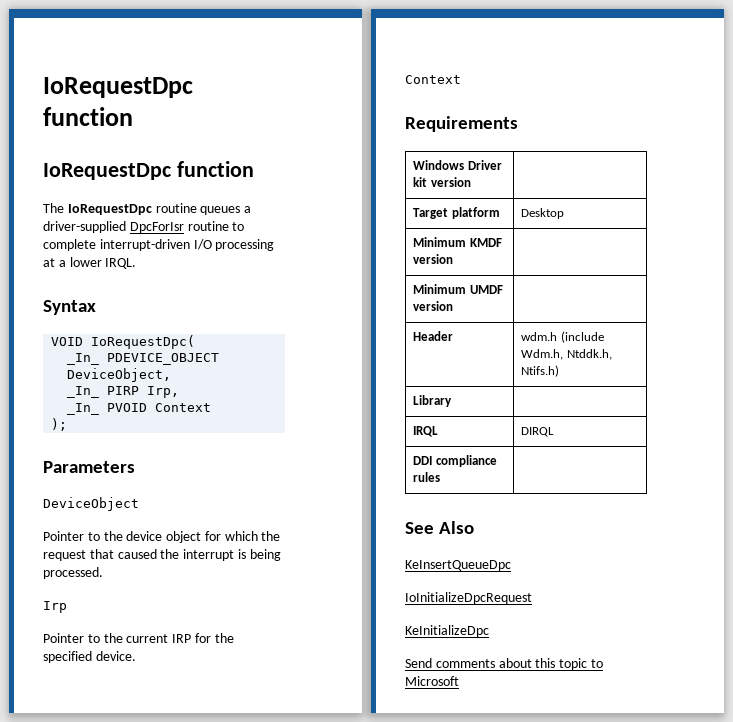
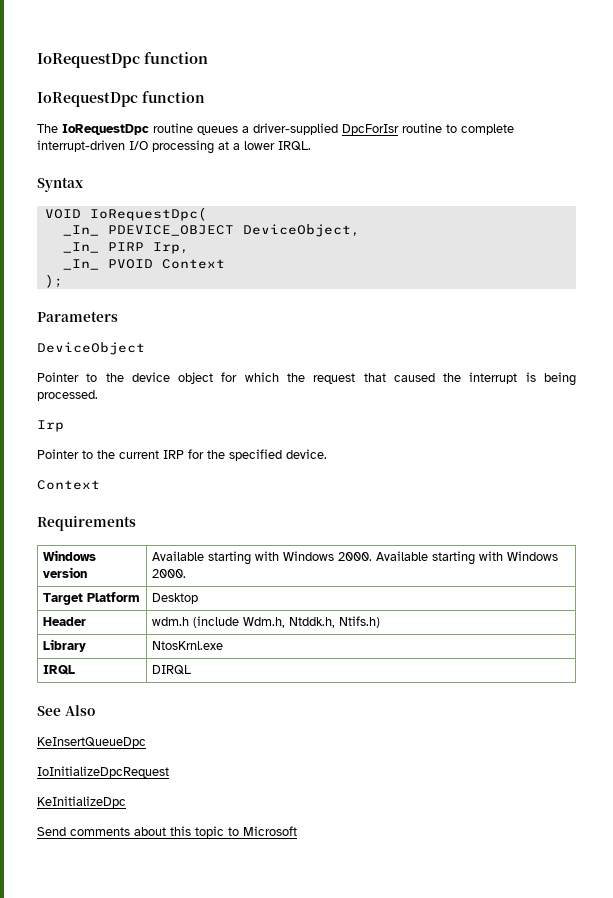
- Windows Driver kit version |
+ Windows version | Available starting with Windows 2000. Available starting with Windows 2000.
- Target platform | Desktop
+ Target Platform | Desktop
- Minimum KMDF version |
- Minimum UMDF version |
- Library |
+ Library | NtosKrnl.exe
- DDI compliance rules |

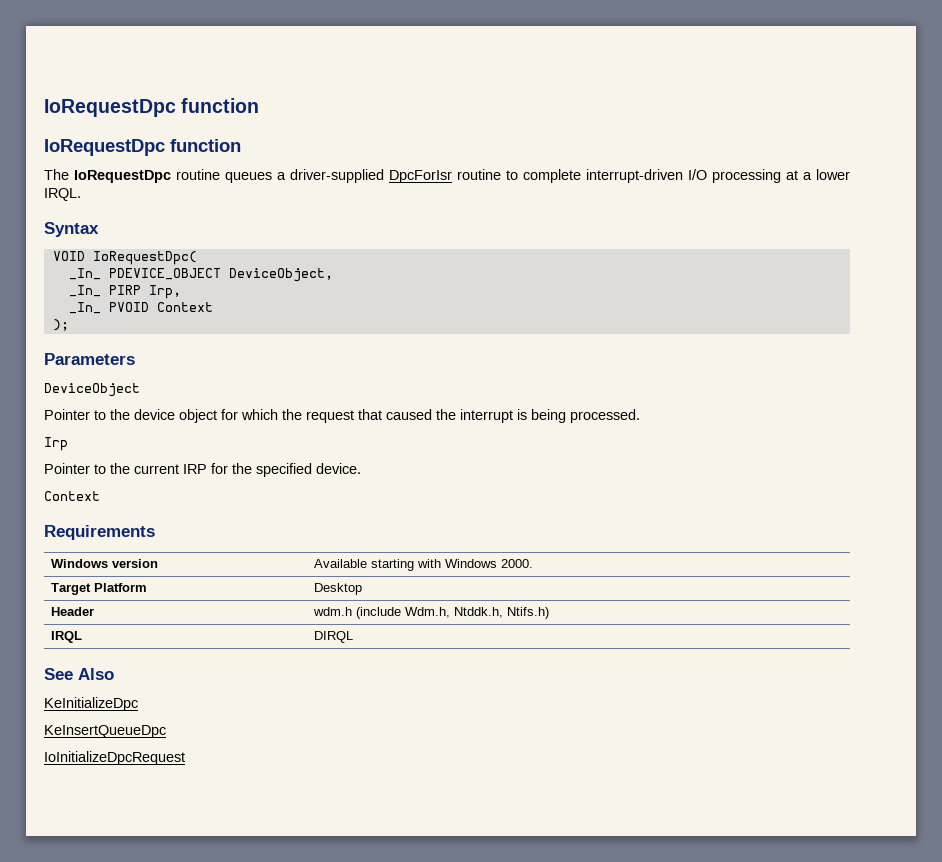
- Windows version | Available starting with Windows 2000. Available starting with Windows 2000.
+ Windows version | Available starting with Windows 2000.
- Library | NtosKrnl.exe
+ KeInitializeDpc
- KeInitializeDpc
- Send comments about this topic to Microsoft

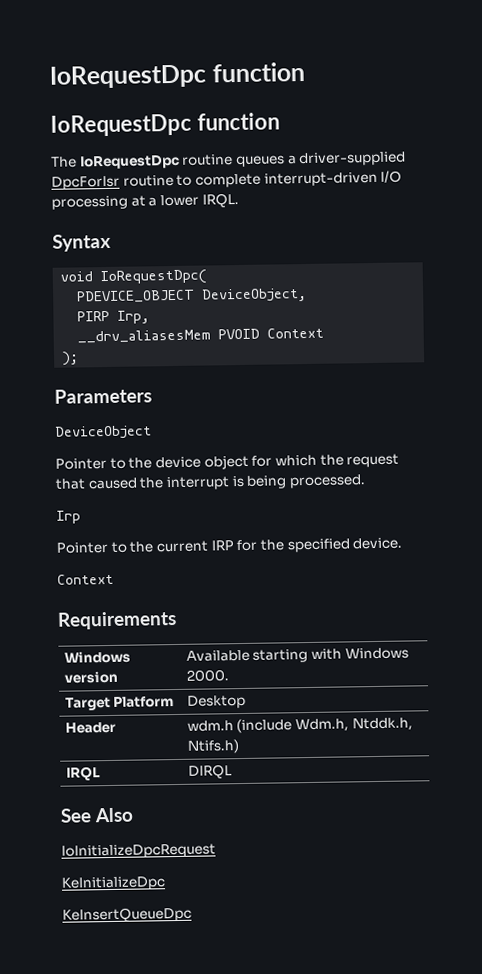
- VOID IoRequestDpc(
+ void IoRequestDpc(
- _In_ PDEVICE_OBJECT DeviceObject,
+ PDEVICE_OBJECT DeviceObject,
- _In_ PIRP Irp,
+ PIRP Irp,
- _In_ PVOID Context
+ __drv_aliasesMem PVOID Context
+ IoInitializeDpcRequest
- IoInitializeDpcRequest

